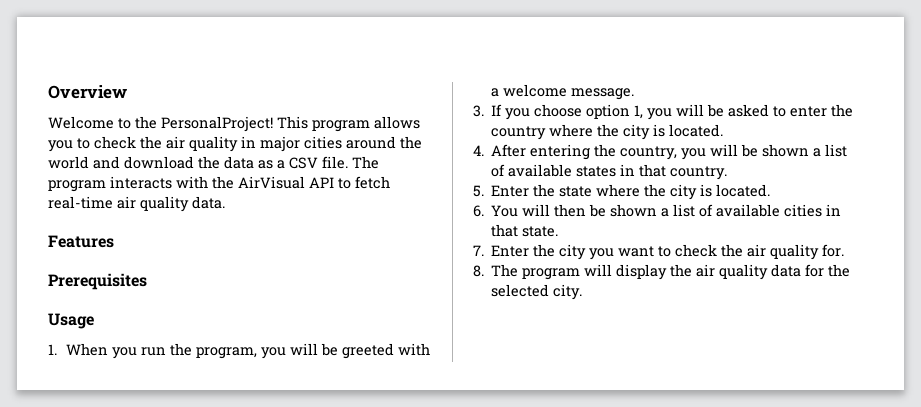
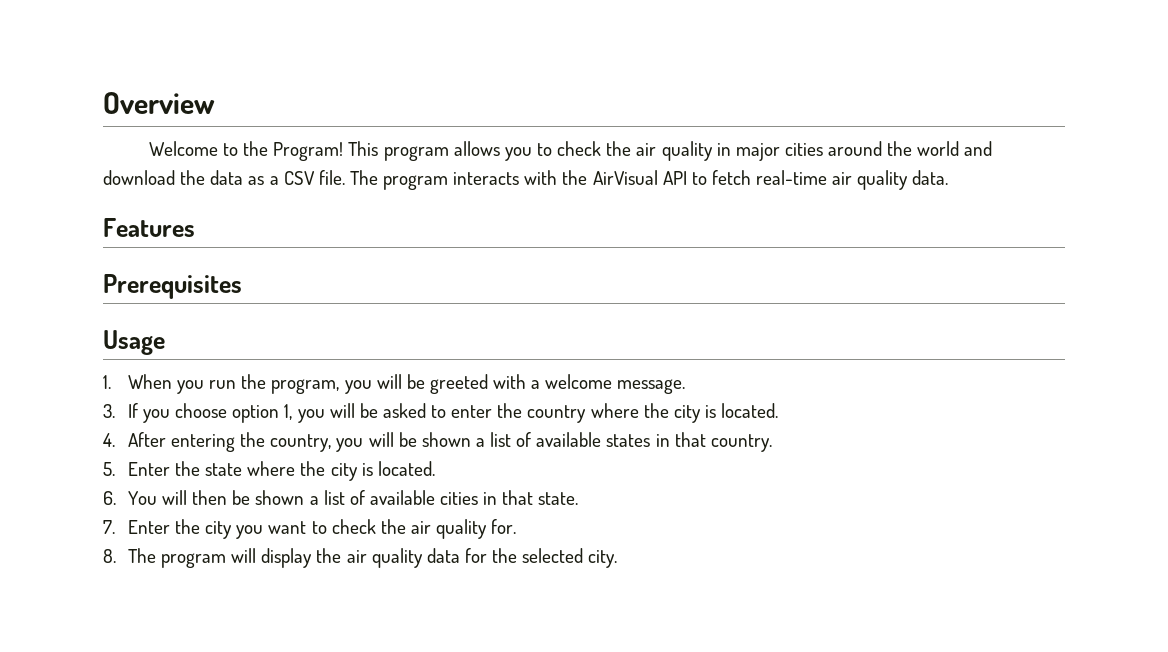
- Welcome to the PersonalProject!
+ Welcome to the Program!

